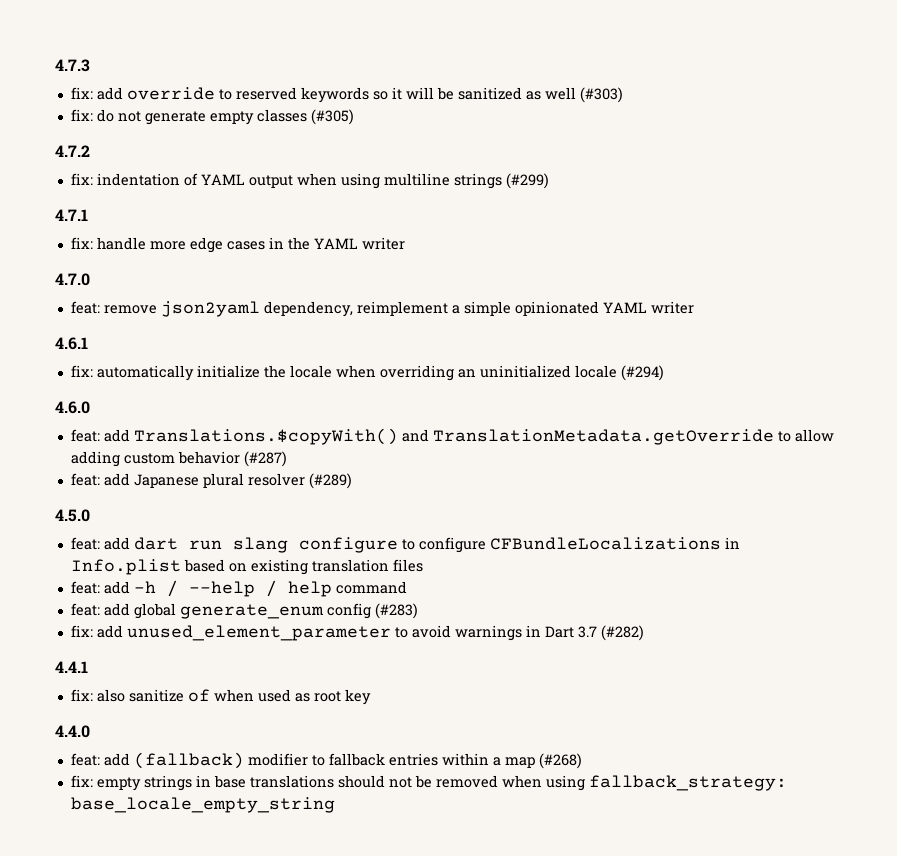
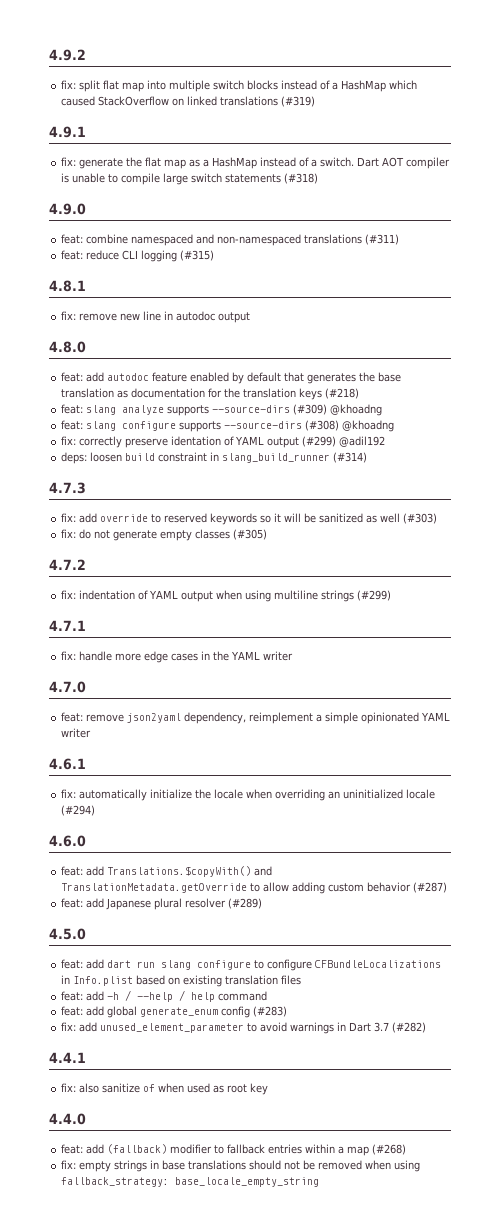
+ 4.9.2
+ fix: split flat map into multiple switch blocks instead of a HashMap which caused StackOverflow on linked translations (#319)
+ 4.9.1
+ fix: generate the flat map as a HashMap instead of a switch. Dart AOT compiler is unable to compile large switch statements (#318)
+ 4.9.0
+ feat: combine namespaced and non-namespaced translations (#311)
+ feat: reduce CLI logging (#315)
+ 4.8.1
+ fix: remove new line in autodoc output
+ 4.8.0
+ feat: add autodoc feature enabled by default that generates the base translation as documentation for the translation keys (#218)
+ feat: slang analyze supports --source-dirs (#309) @khoadng
+ feat: slang configure supports --source-dirs (#308) @khoadng
+ fix: correctly preserve identation of YAML output (#299) @adil192
+ deps: loosen build constraint in slang_build_runner (#314)

